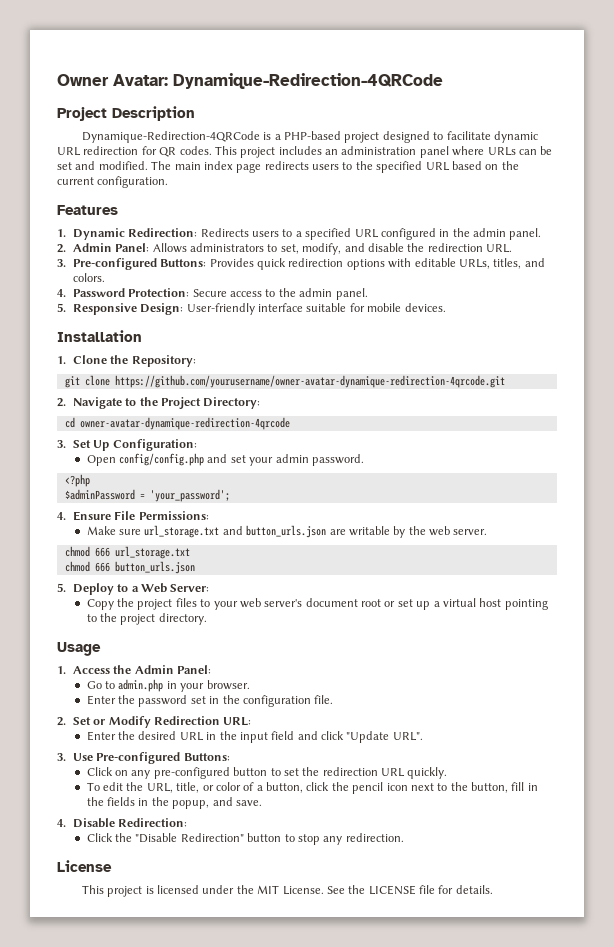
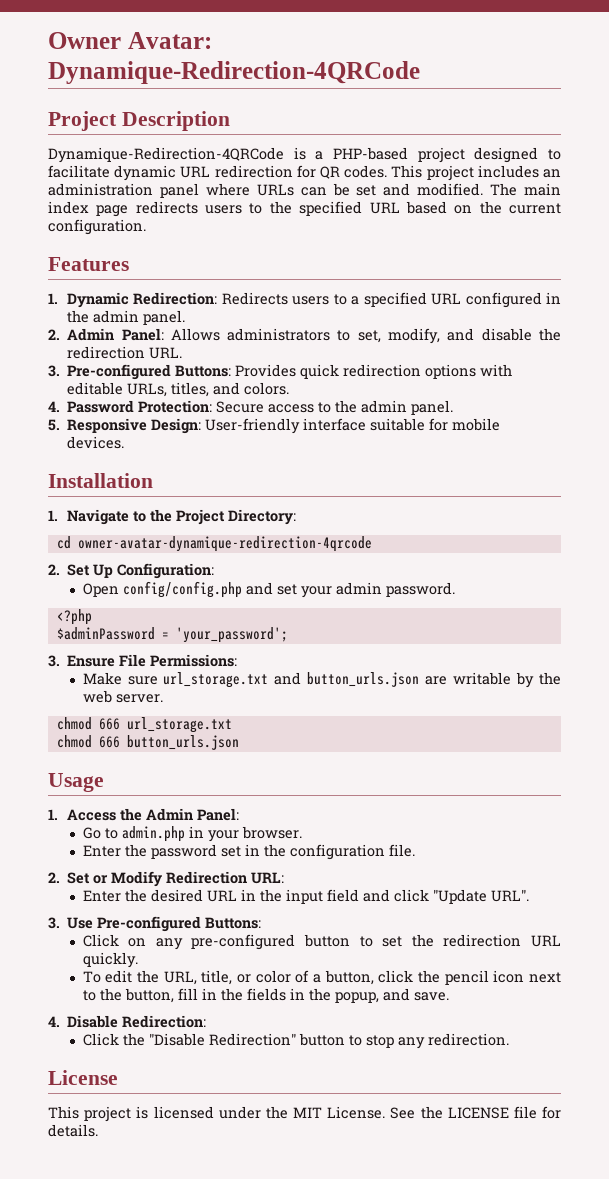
- 1. Clone the Repository:
- git clone https://github.com/yourusername/owner-avatar-dynamique-redirection-4qrcode.git
- 2. Navigate to the Project Directory:
+ 1. Navigate to the Project Directory:
- 3. Set Up Configuration:
+ 2. Set Up Configuration:
- 4. Ensure File Permissions:
+ 3. Ensure File Permissions:
- 5. Deploy to a Web Server:
- Copy the project files to your web server's document root or set up a virtual host pointing to the project directory.

